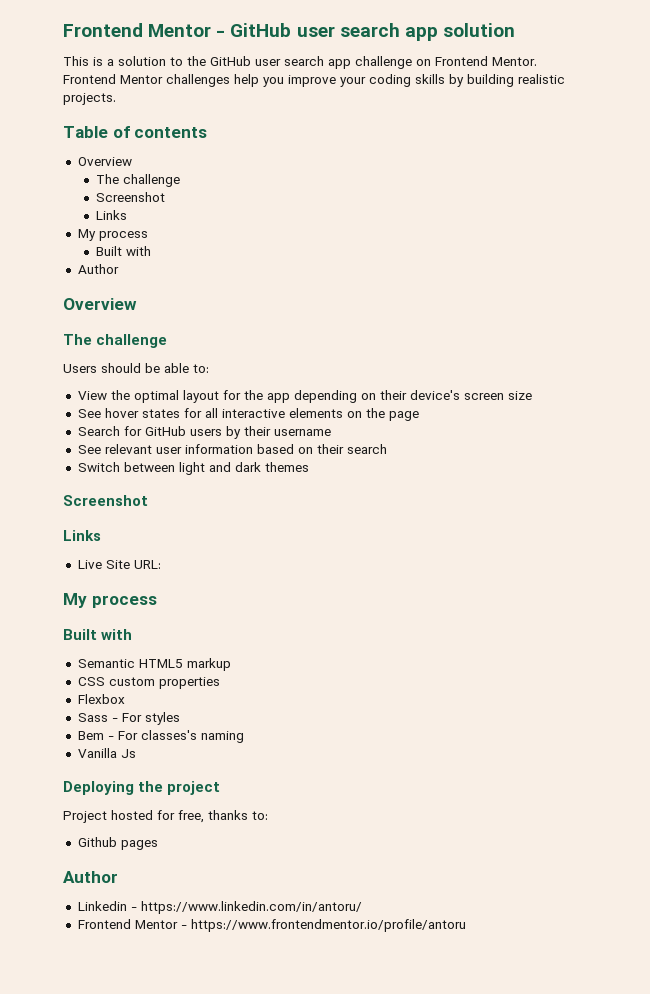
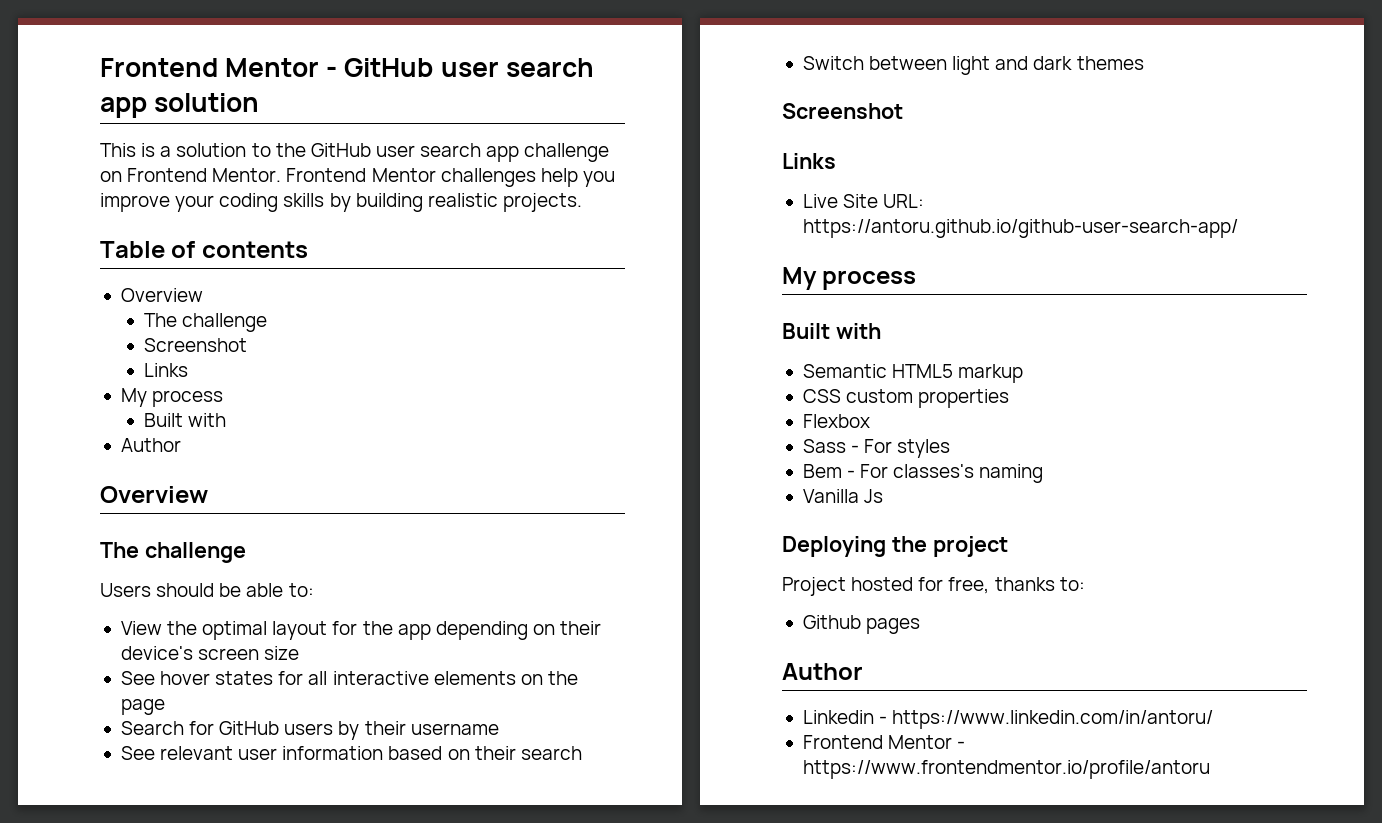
- Live Site URL:
+ Live Site URL: https://antoru.github.io/github-user-search-app/

